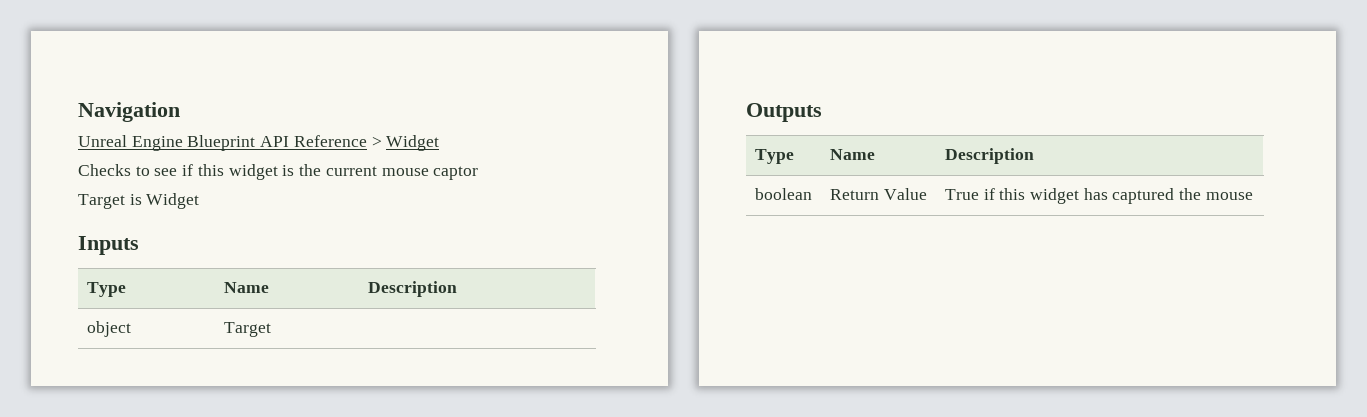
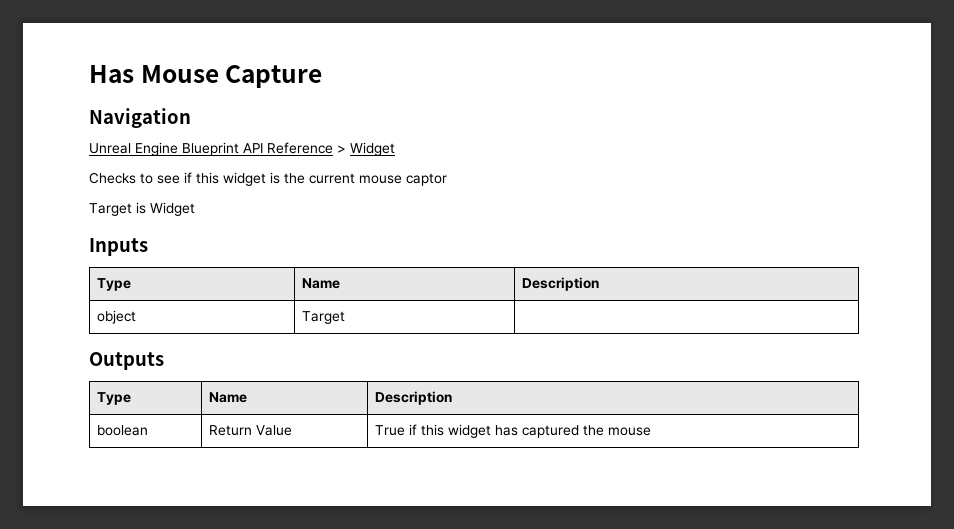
+ Has Mouse Capture

